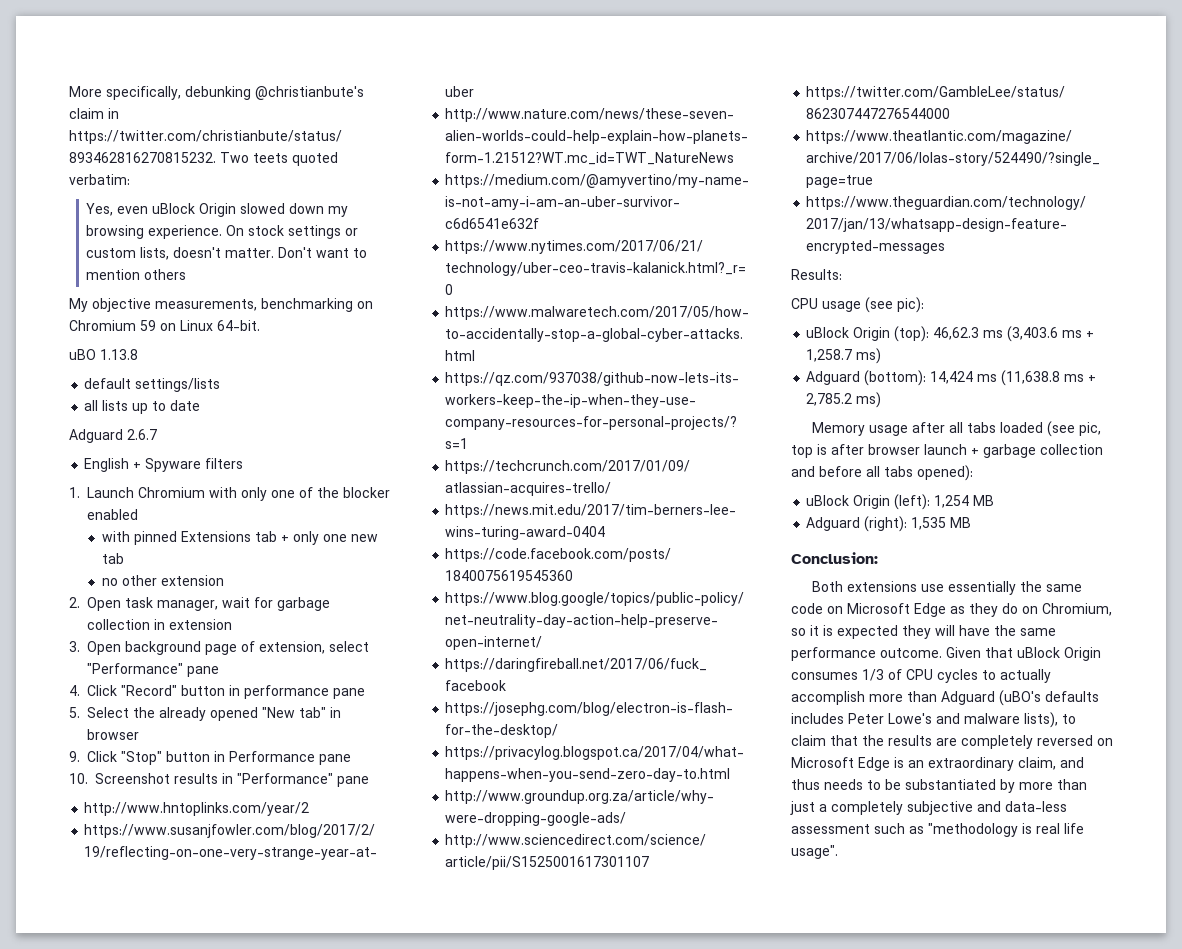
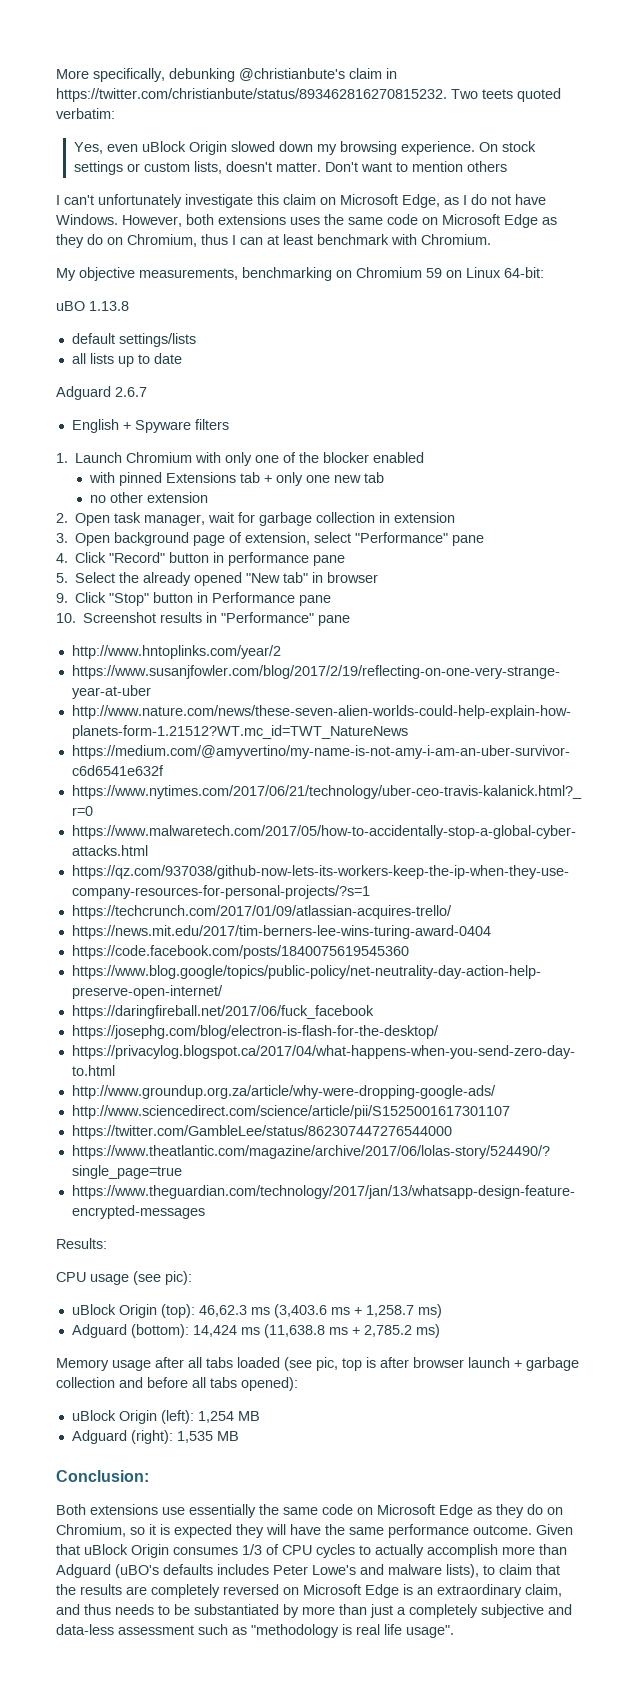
+ I can't unfortunately investigate this claim on Microsoft Edge, as I do not have Windows. However, both extensions uses the same code on Microsoft Edge as they do on Chromium, thus I can at least benchmark with Chromium.
- My objective measurements, benchmarking on Chromium 59 on Linux 64-bit.
+ My objective measurements, benchmarking on Chromium 59 on Linux 64-bit:

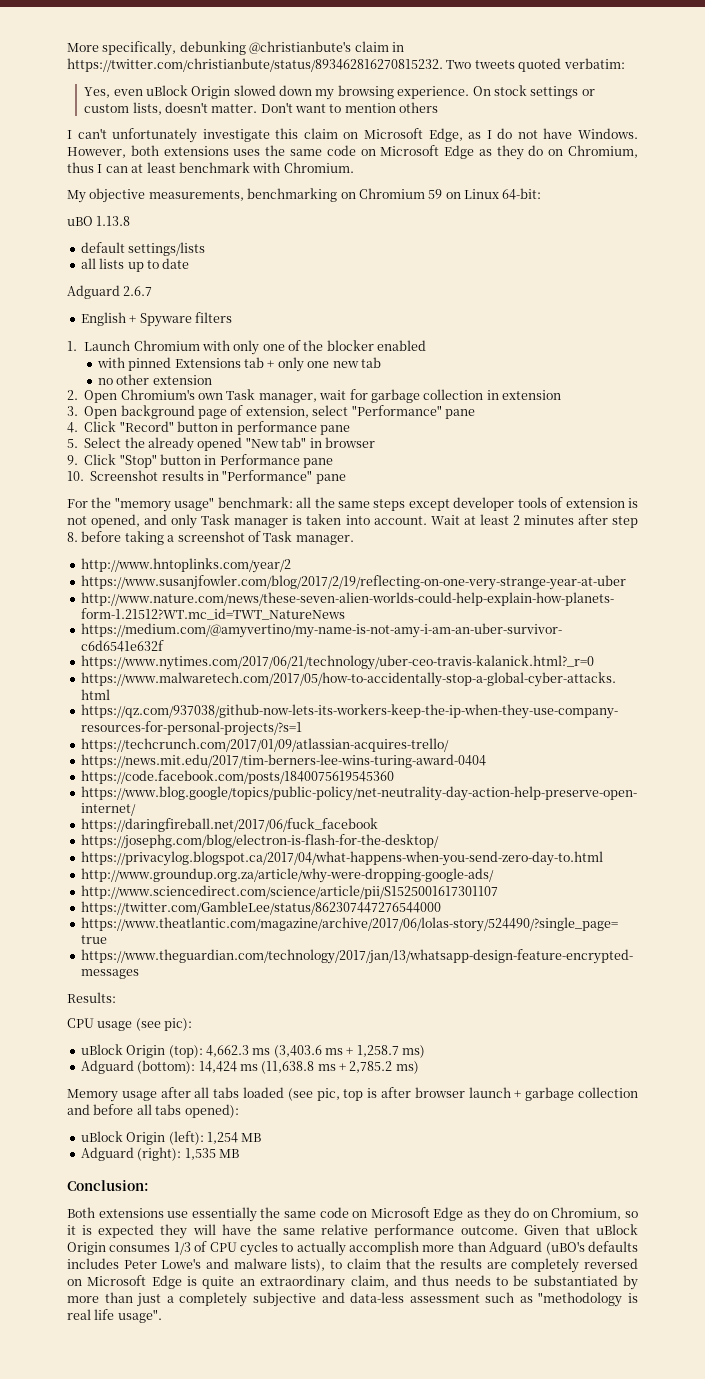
- More specifically, debunking @christianbute's claim in https://twitter.com/christianbute/status/893462816270815232. Two teets quoted verbatim:
+ More specifically, debunking @christianbute's claim in https://twitter.com/christianbute/status/893462816270815232. Two tweets quoted verbatim:
- 2. Open task manager, wait for garbage collection in extension
+ 2. Open Chromium's own Task manager, wait for garbage collection in extension
+ For the "memory usage" benchmark: all the same steps except developer tools of extension is not opened, and only Task manager is taken into account. Wait at least 2 minutes after step 8. before taking a screenshot of Task manager.
- uBlock Origin (top): 46,62.3 ms (3,403.6 ms + 1,258.7 ms)
+ uBlock Origin (top): 4,662.3 ms (3,403.6 ms + 1,258.7 ms)
- Both extensions use essentially the same code on Microsoft Edge as they do on Chromium, so it is expected they will have the same performance outcome.
+ Both extensions use essentially the same code on Microsoft Edge as they do on Chromium, so it is expected they will have the same relative performance outcome.
- Given that uBlock Origin consumes 1/3 of CPU cycles to actually accomplish more than Adguard (uBO's defaults includes Peter Lowe's and malware lists), to claim that the results are completely reversed on Microsoft Edge is an extraordinary claim, and thus needs to be substantiated by more than just a completely subjective and data-less assessment such as "methodology is real life usage".
+ Given that uBlock Origin consumes 1/3 of CPU cycles to actually accomplish more than Adguard (uBO's defaults includes Peter Lowe's and malware lists), to claim that the results are completely reversed on Microsoft Edge is quite an extraordinary claim, and thus needs to be substantiated by more than just a completely subjective and data-less assessment such as "methodology is real life usage".

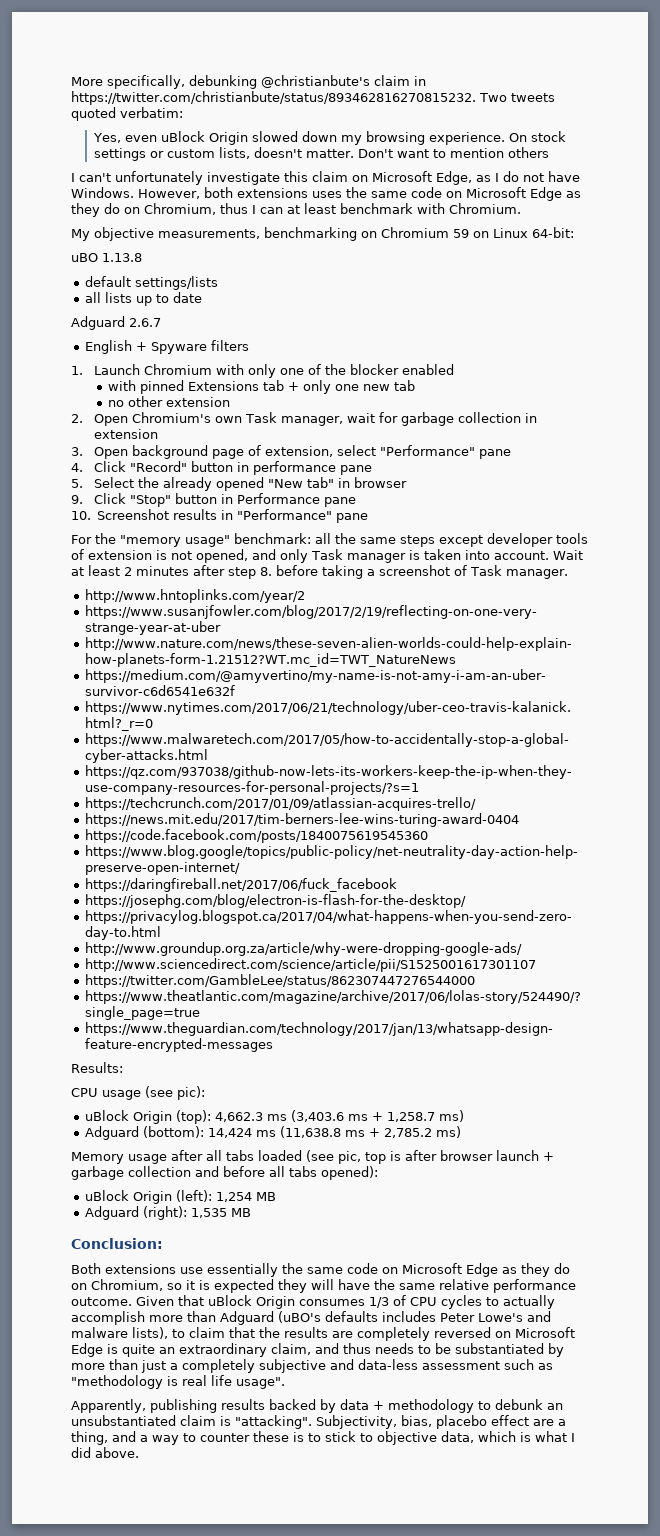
+ Apparently, publishing results backed by data + methodology to debunk an unsubstantiated claim is "attacking". Subjectivity, bias, placebo effect are a thing, and a way to counter these is to stick to objective data, which is what I did above.

